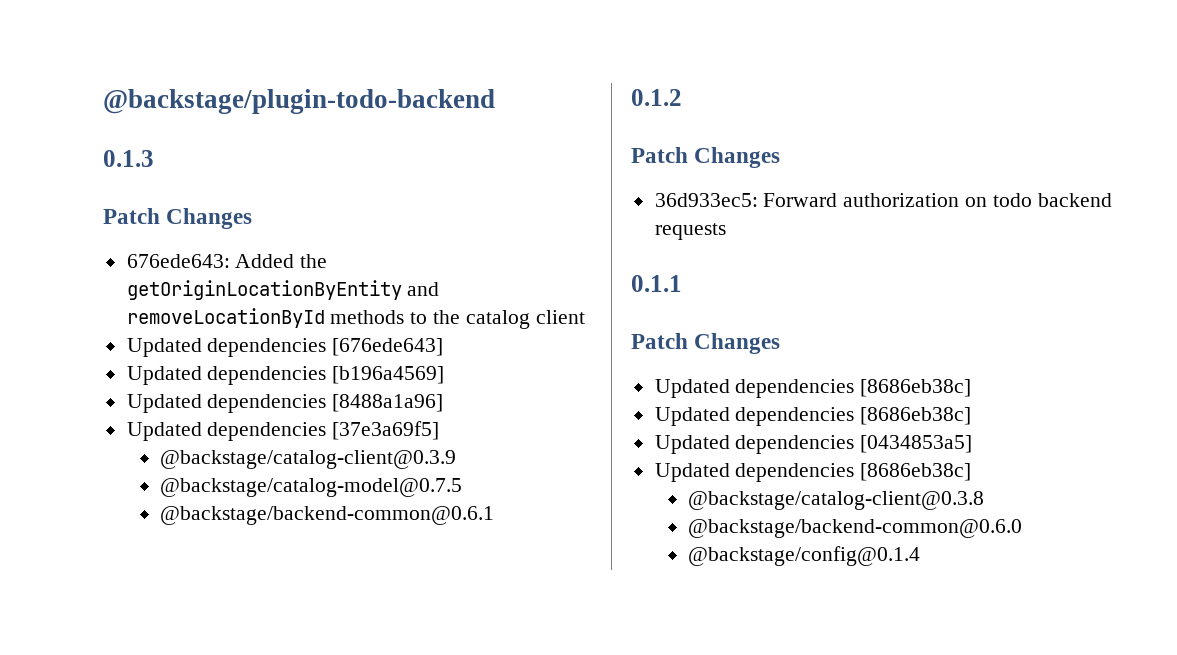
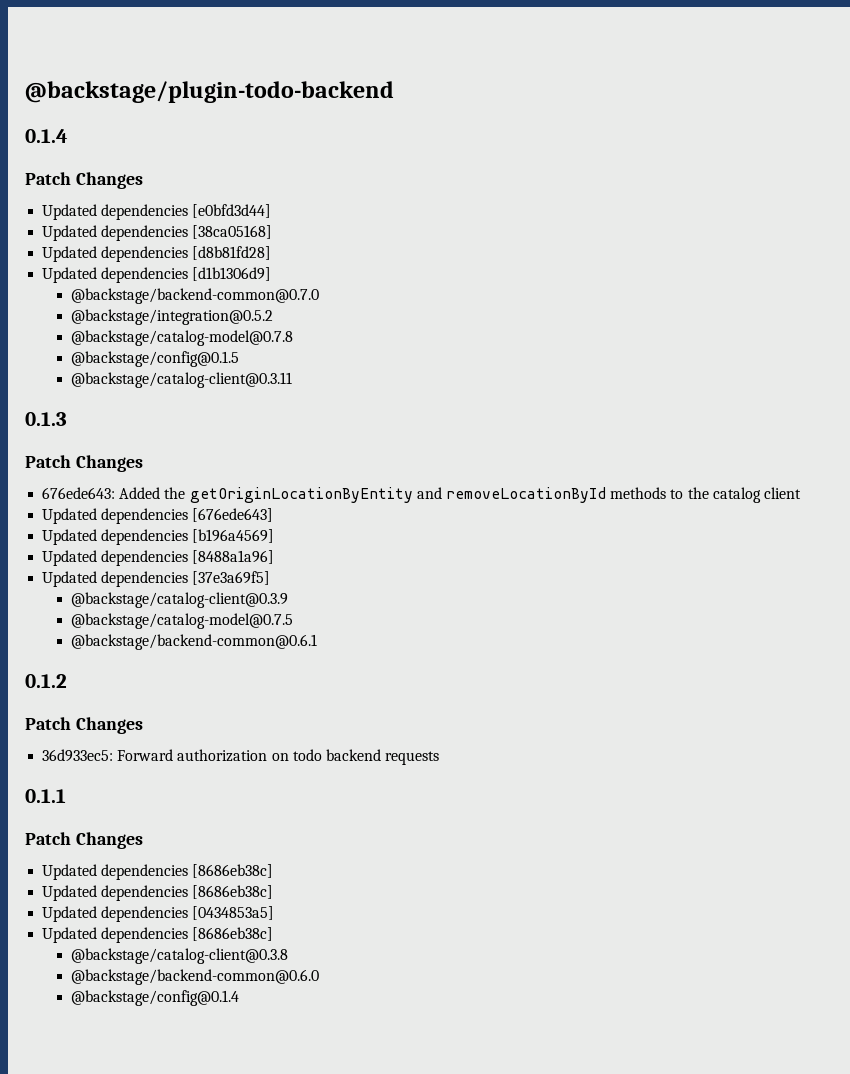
+ 0.1.4
+ Patch Changes
+ Updated dependencies [e0bfd3d44]
+ Updated dependencies [38ca05168]
+ Updated dependencies [d8b81fd28]
+ Updated dependencies [d1b1306d9]
+ @backstage/backend-common@0.7.0
+ @backstage/integration@0.5.2
+ @backstage/catalog-model@0.7.8
+ @backstage/config@0.1.5
+ @backstage/catalog-client@0.3.11

